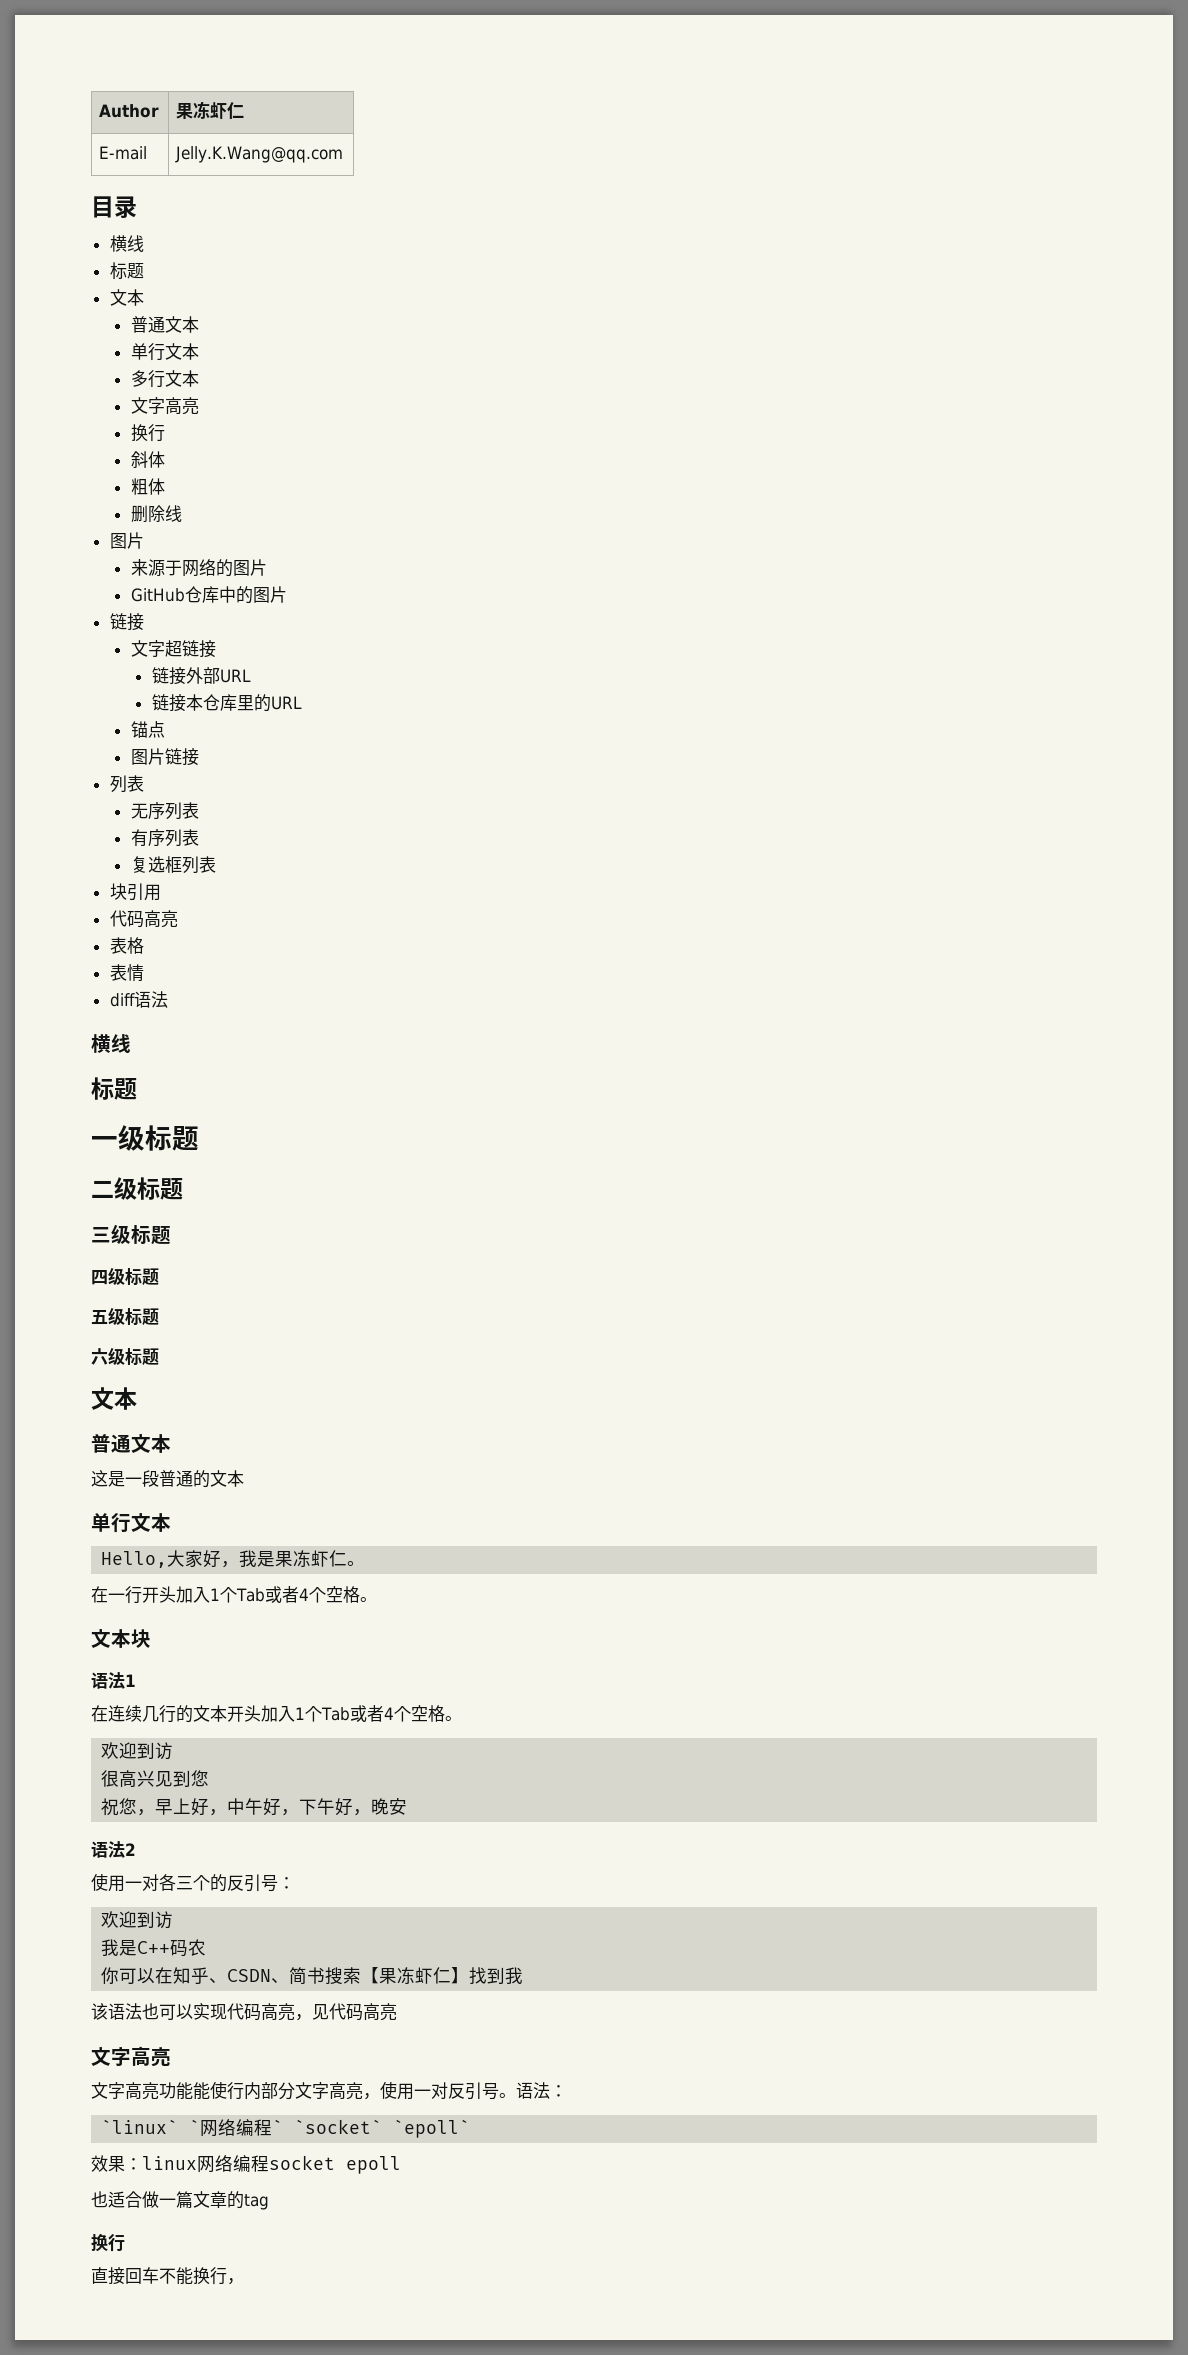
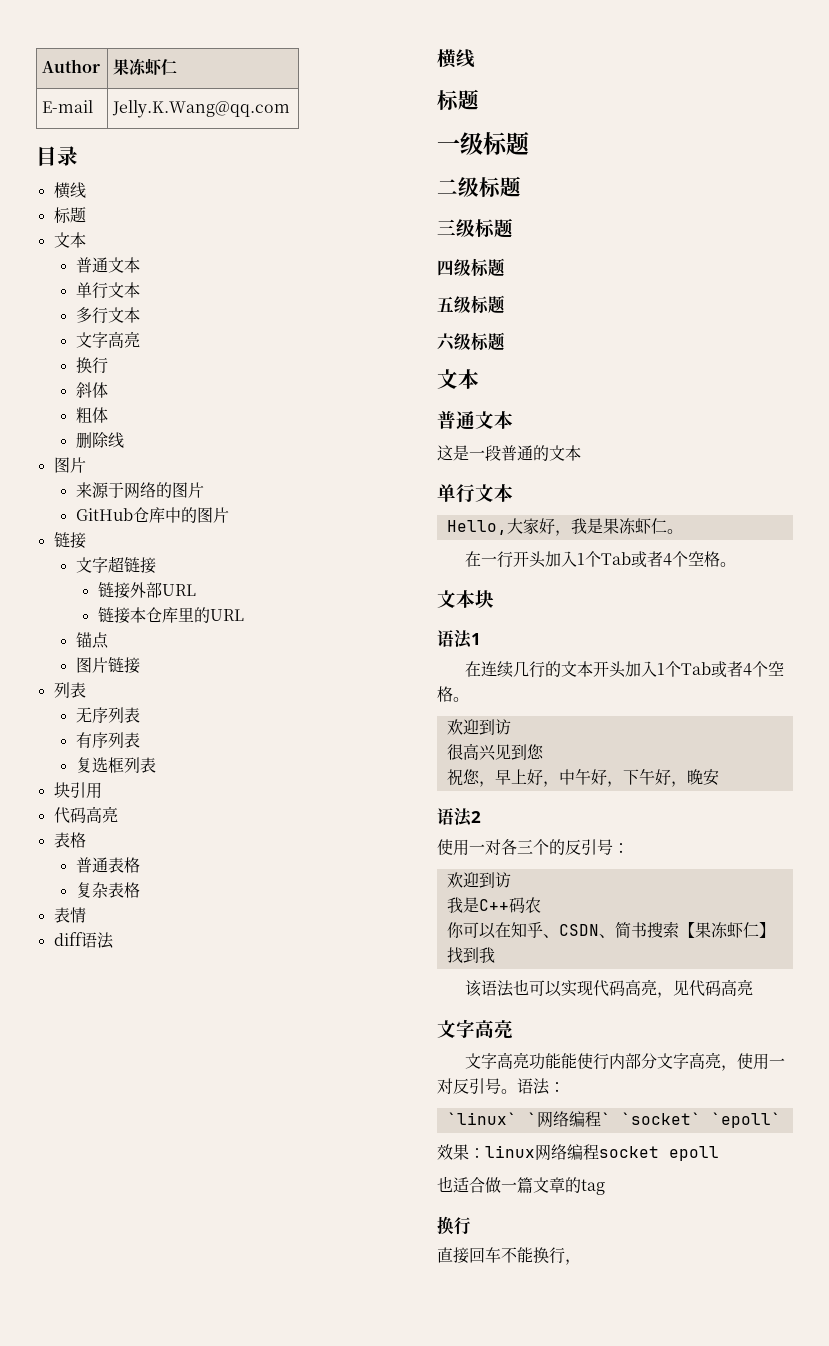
+ 普通表格
+ 复杂表格

